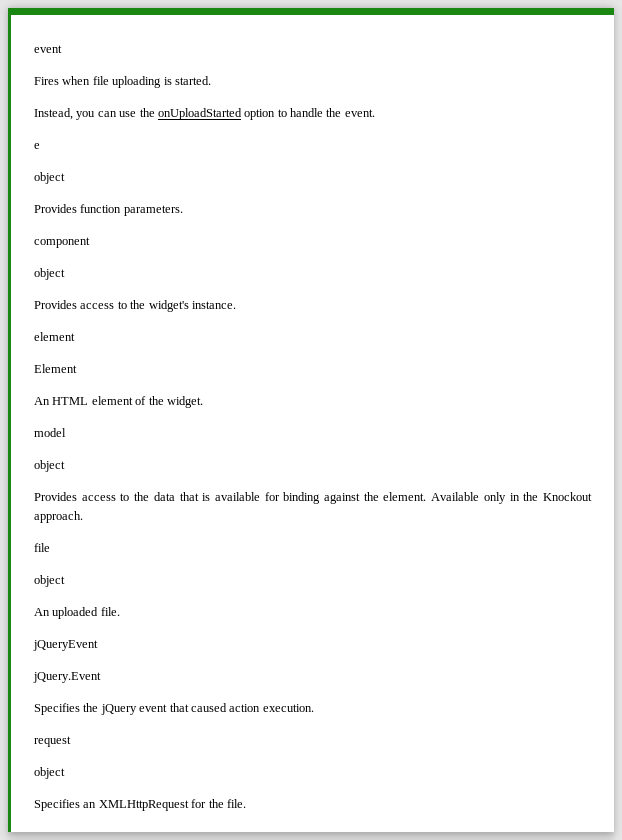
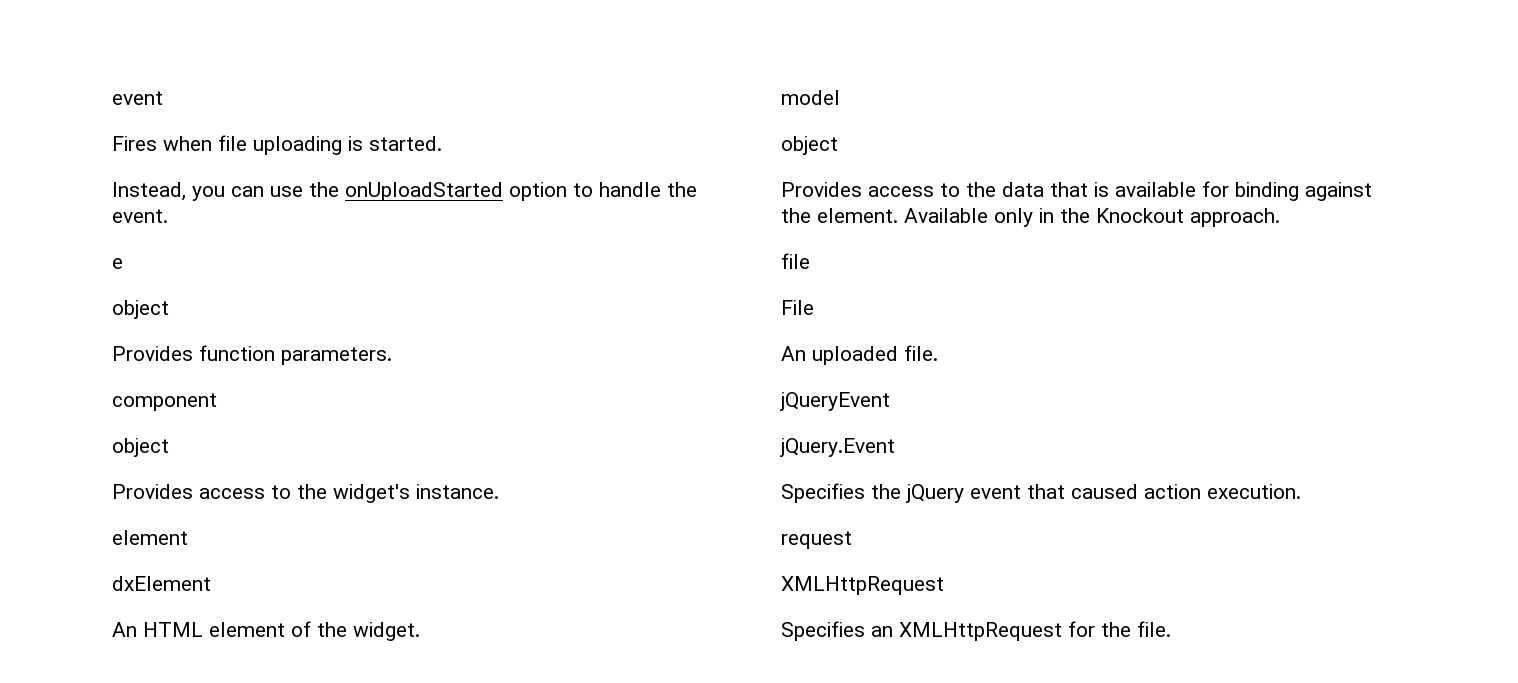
- Element
+ dxElement
  Available only in the Knockout approach.
  file
- object
+ File
  request
- object
+ XMLHttpRequest

